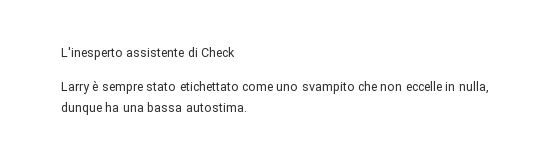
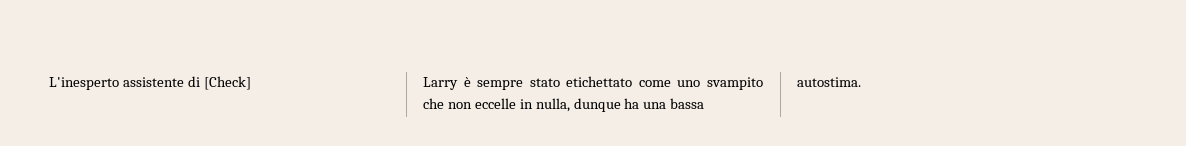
- L'inesperto assistente di Check
+ L'inesperto assistente di [Check]

